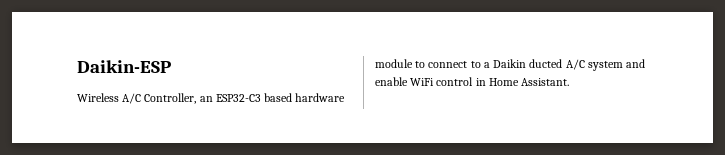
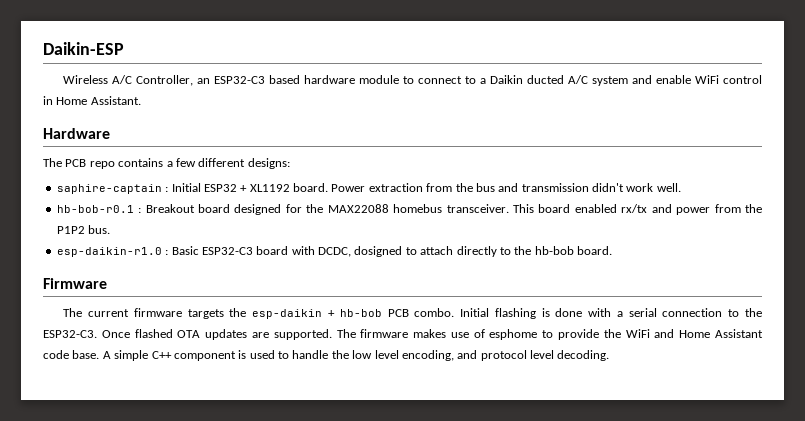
+ Hardware
+ The PCB repo contains a few different designs:
+ saphire-captain : Initial ESP32 + XL1192 board. Power extraction from the bus and transmission didn't work well.
+ hb-bob-r0.1 : Breakout board designed for the MAX22088 homebus transceiver. This board enabled rx/tx and power from the P1P2 bus.
+ esp-daikin-r1.0 : Basic ESP32-C3 board with DCDC, dosigned to attach directly to the hb-bob board.
+ Firmware
+ The current firmware targets the esp-daikin + hb-bob PCB combo. Initial flashing is done with a serial connection to the ESP32-C3. Once flashed OTA updates are supported. The firmware makes use of esphome to provide the WiFi and Home Assistant code base. A simple C++ component is used to handle the low level encoding, and protocol level decoding.

